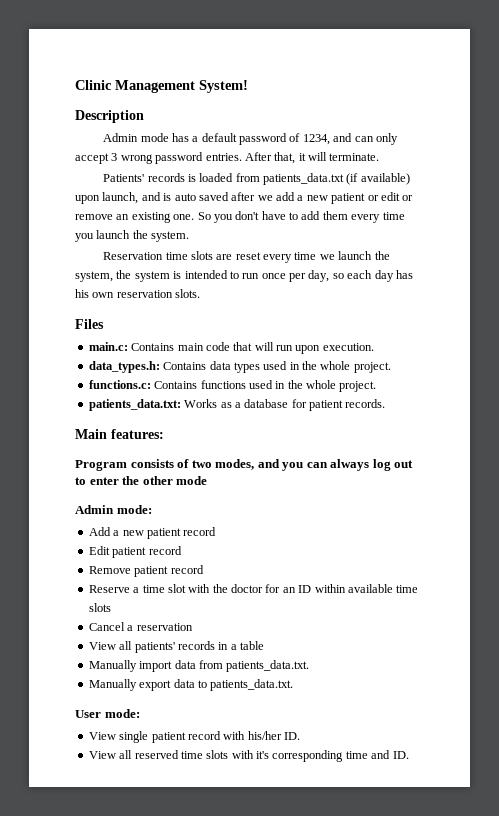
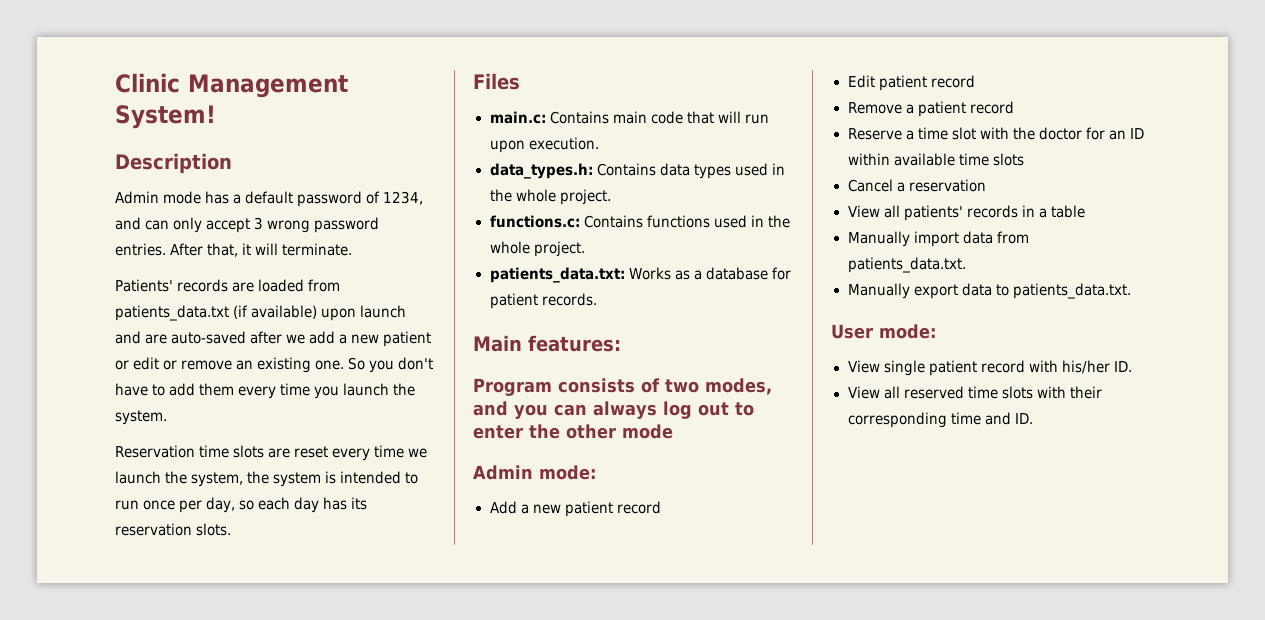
- Patients' records is loaded from patients_data.txt (if available) upon launch, and is auto saved after we add a new patient or edit or remove an existing one.
+ Patients' records are loaded from patients_data.txt (if available) upon launch and are auto-saved after we add a new patient or edit or remove an existing one.
- Reservation time slots are reset every time we launch the system, the system is intended to run once per day, so each day has his own reservation slots.
+ Reservation time slots are reset every time we launch the system, the system is intended to run once per day, so each day has its reservation slots.
- Remove patient record
+ Remove a patient record
- View all reserved time slots with it's corresponding time and ID.
+ View all reserved time slots with their corresponding time and ID.

